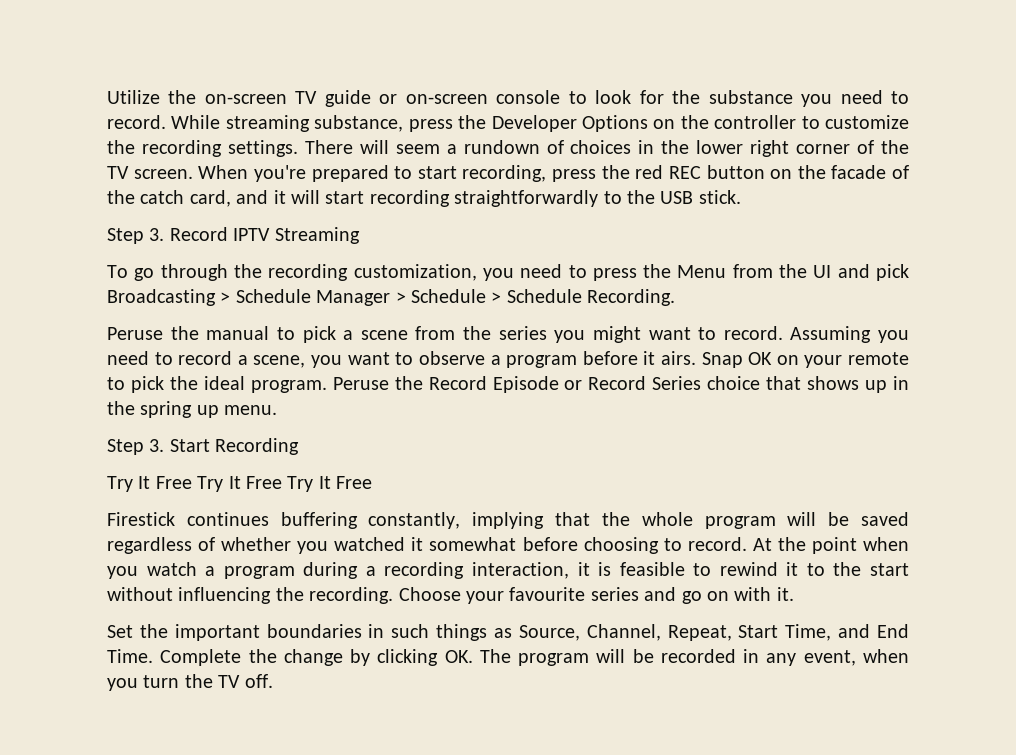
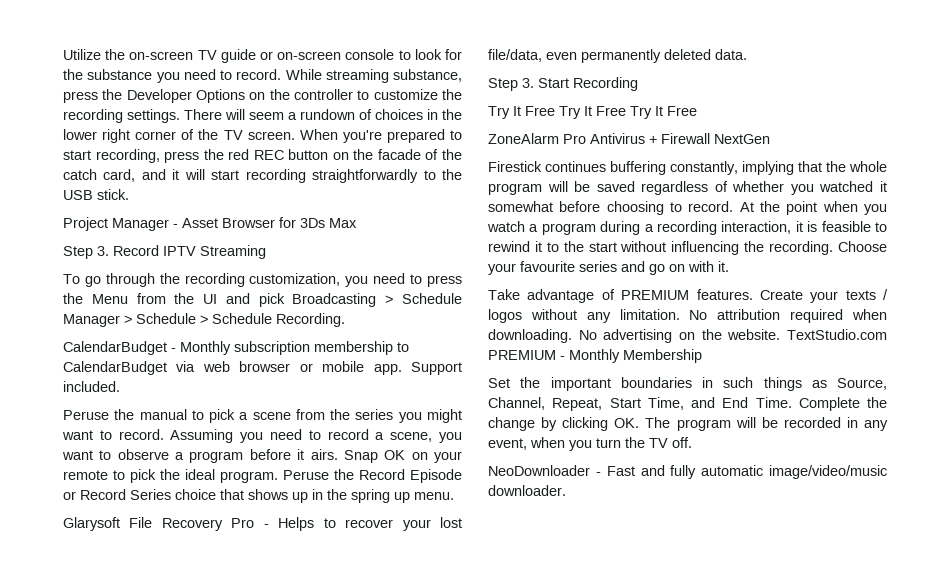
+ Project Manager - Asset Browser for 3Ds Max
+ CalendarBudget - Monthly subscription membership to CalendarBudget via web browser or mobile app. Support included.
+ Glarysoft File Recovery Pro - Helps to recover your lost file/data, even permanently deleted data.
+ ZoneAlarm Pro Antivirus + Firewall NextGen
+ Take advantage of PREMIUM features. Create your texts / logos without any limitation. No attribution required when downloading. No advertising on the website. TextStudio.com PREMIUM - Monthly Membership
+ NeoDownloader - Fast and fully automatic image/video/music downloader.

